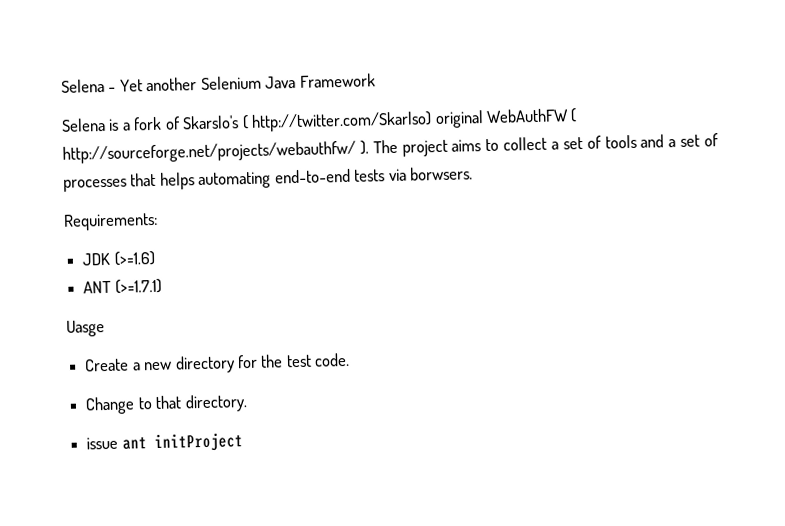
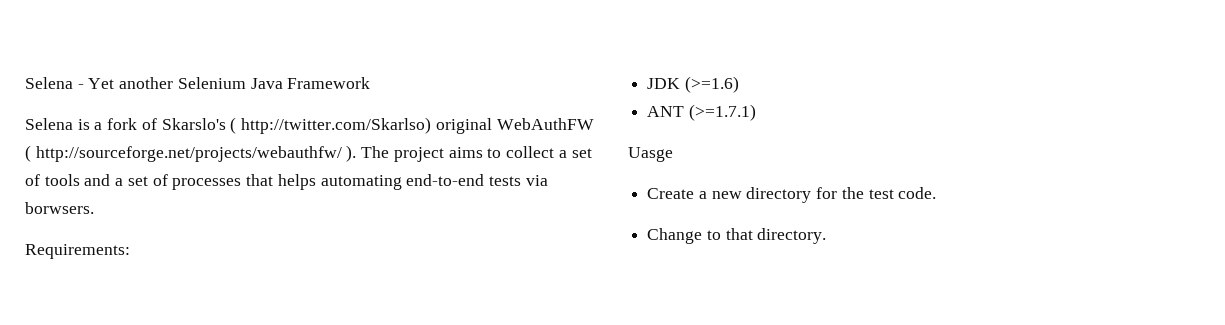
- issue ant initProject

